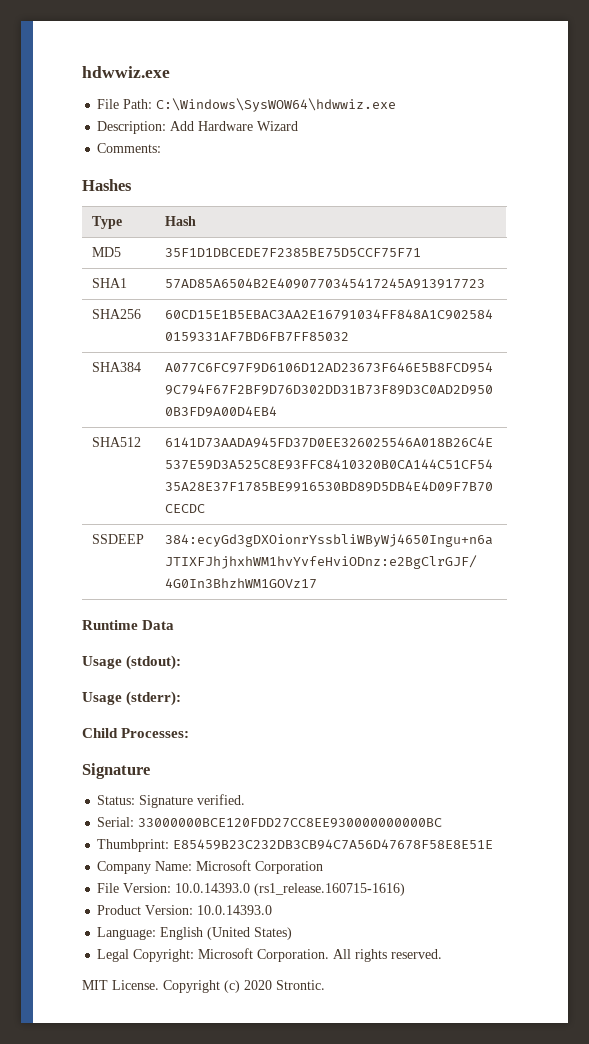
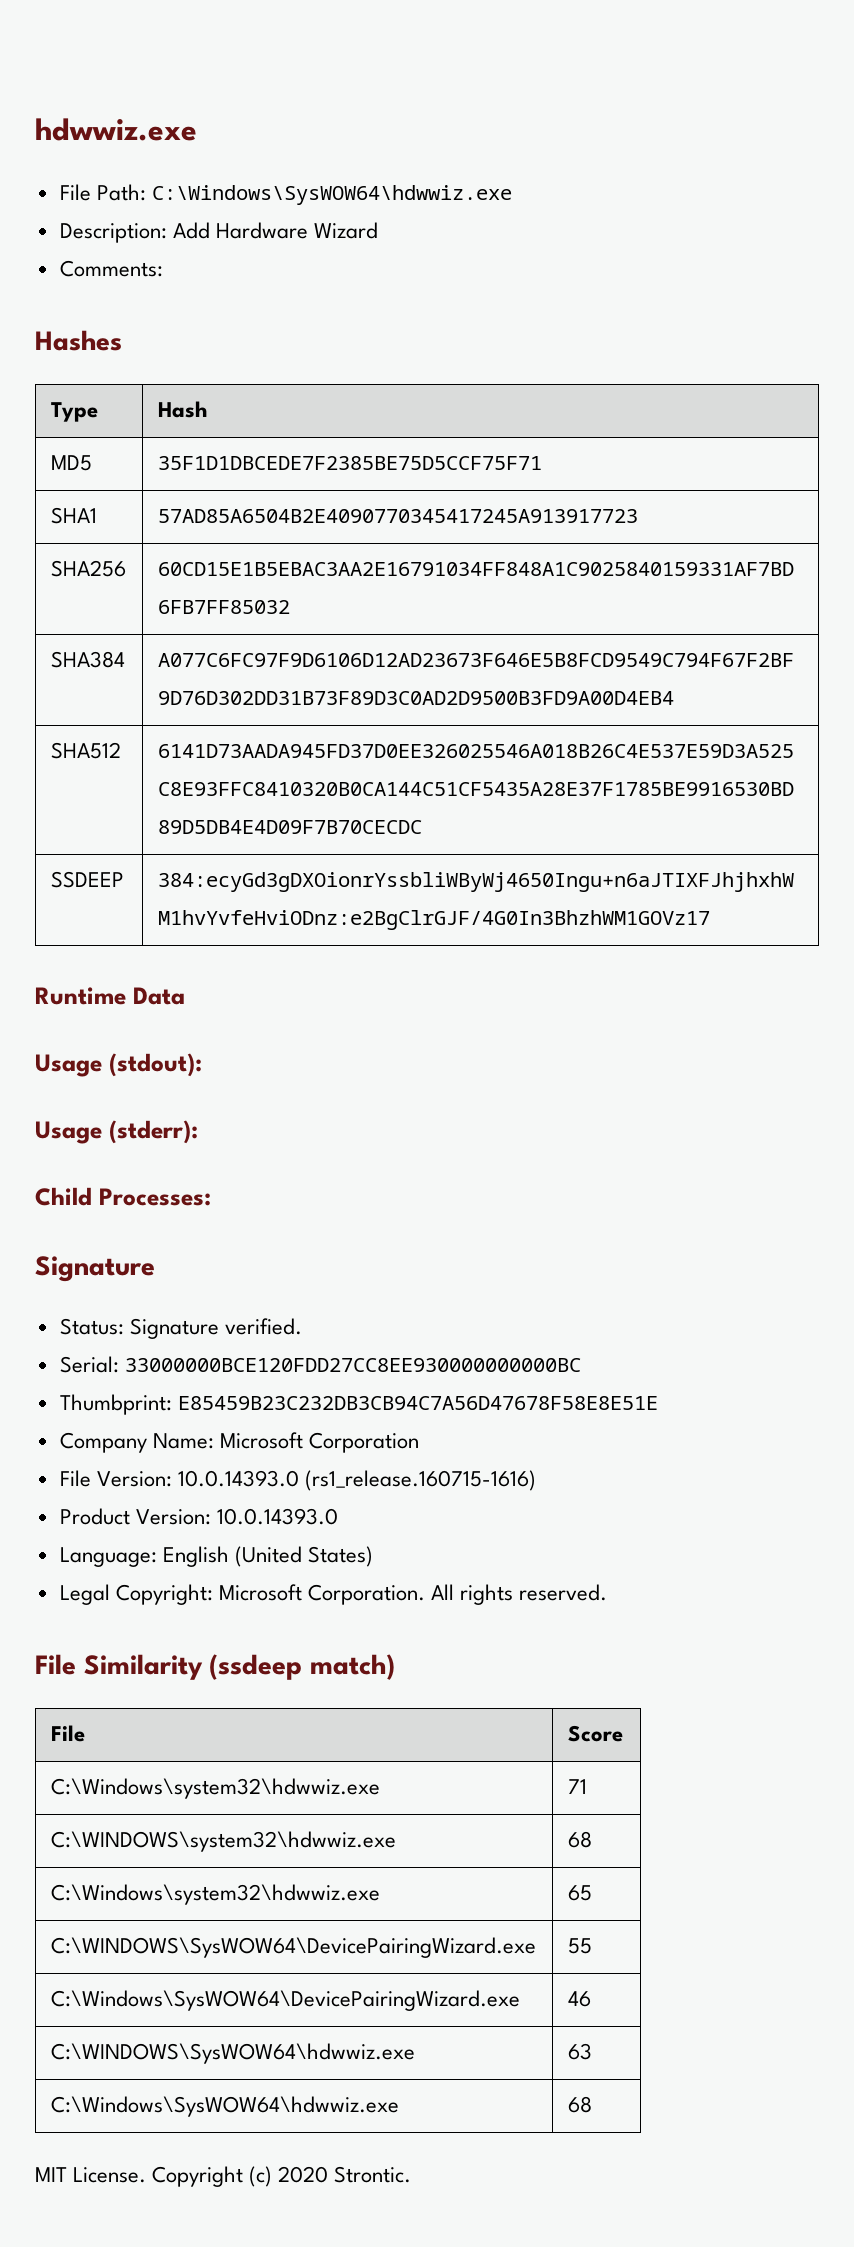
+ File Similarity (ssdeep match)
+ File | Score
+ C:\Windows\system32\hdwwiz.exe | 71
+ C:\WINDOWS\system32\hdwwiz.exe | 68
+ C:\Windows\system32\hdwwiz.exe | 65
+ C:\WINDOWS\SysWOW64\DevicePairingWizard.exe | 55
+ C:\Windows\SysWOW64\DevicePairingWizard.exe | 46
+ C:\WINDOWS\SysWOW64\hdwwiz.exe | 63
+ C:\Windows\SysWOW64\hdwwiz.exe | 68

